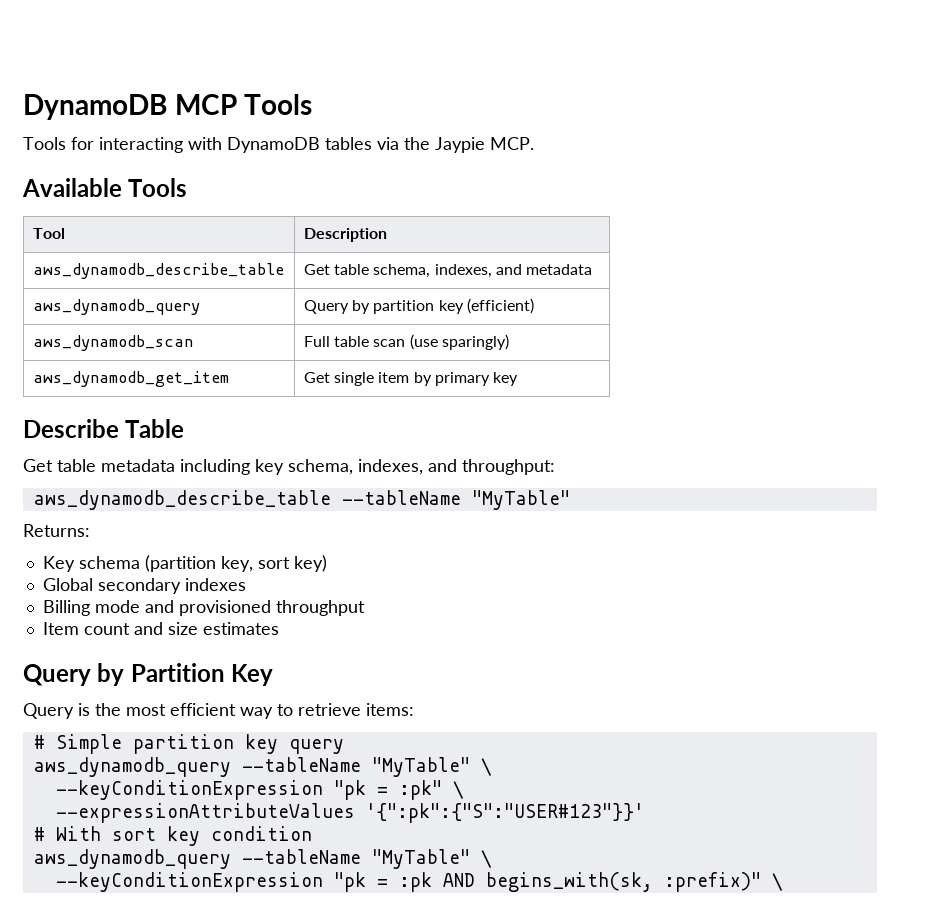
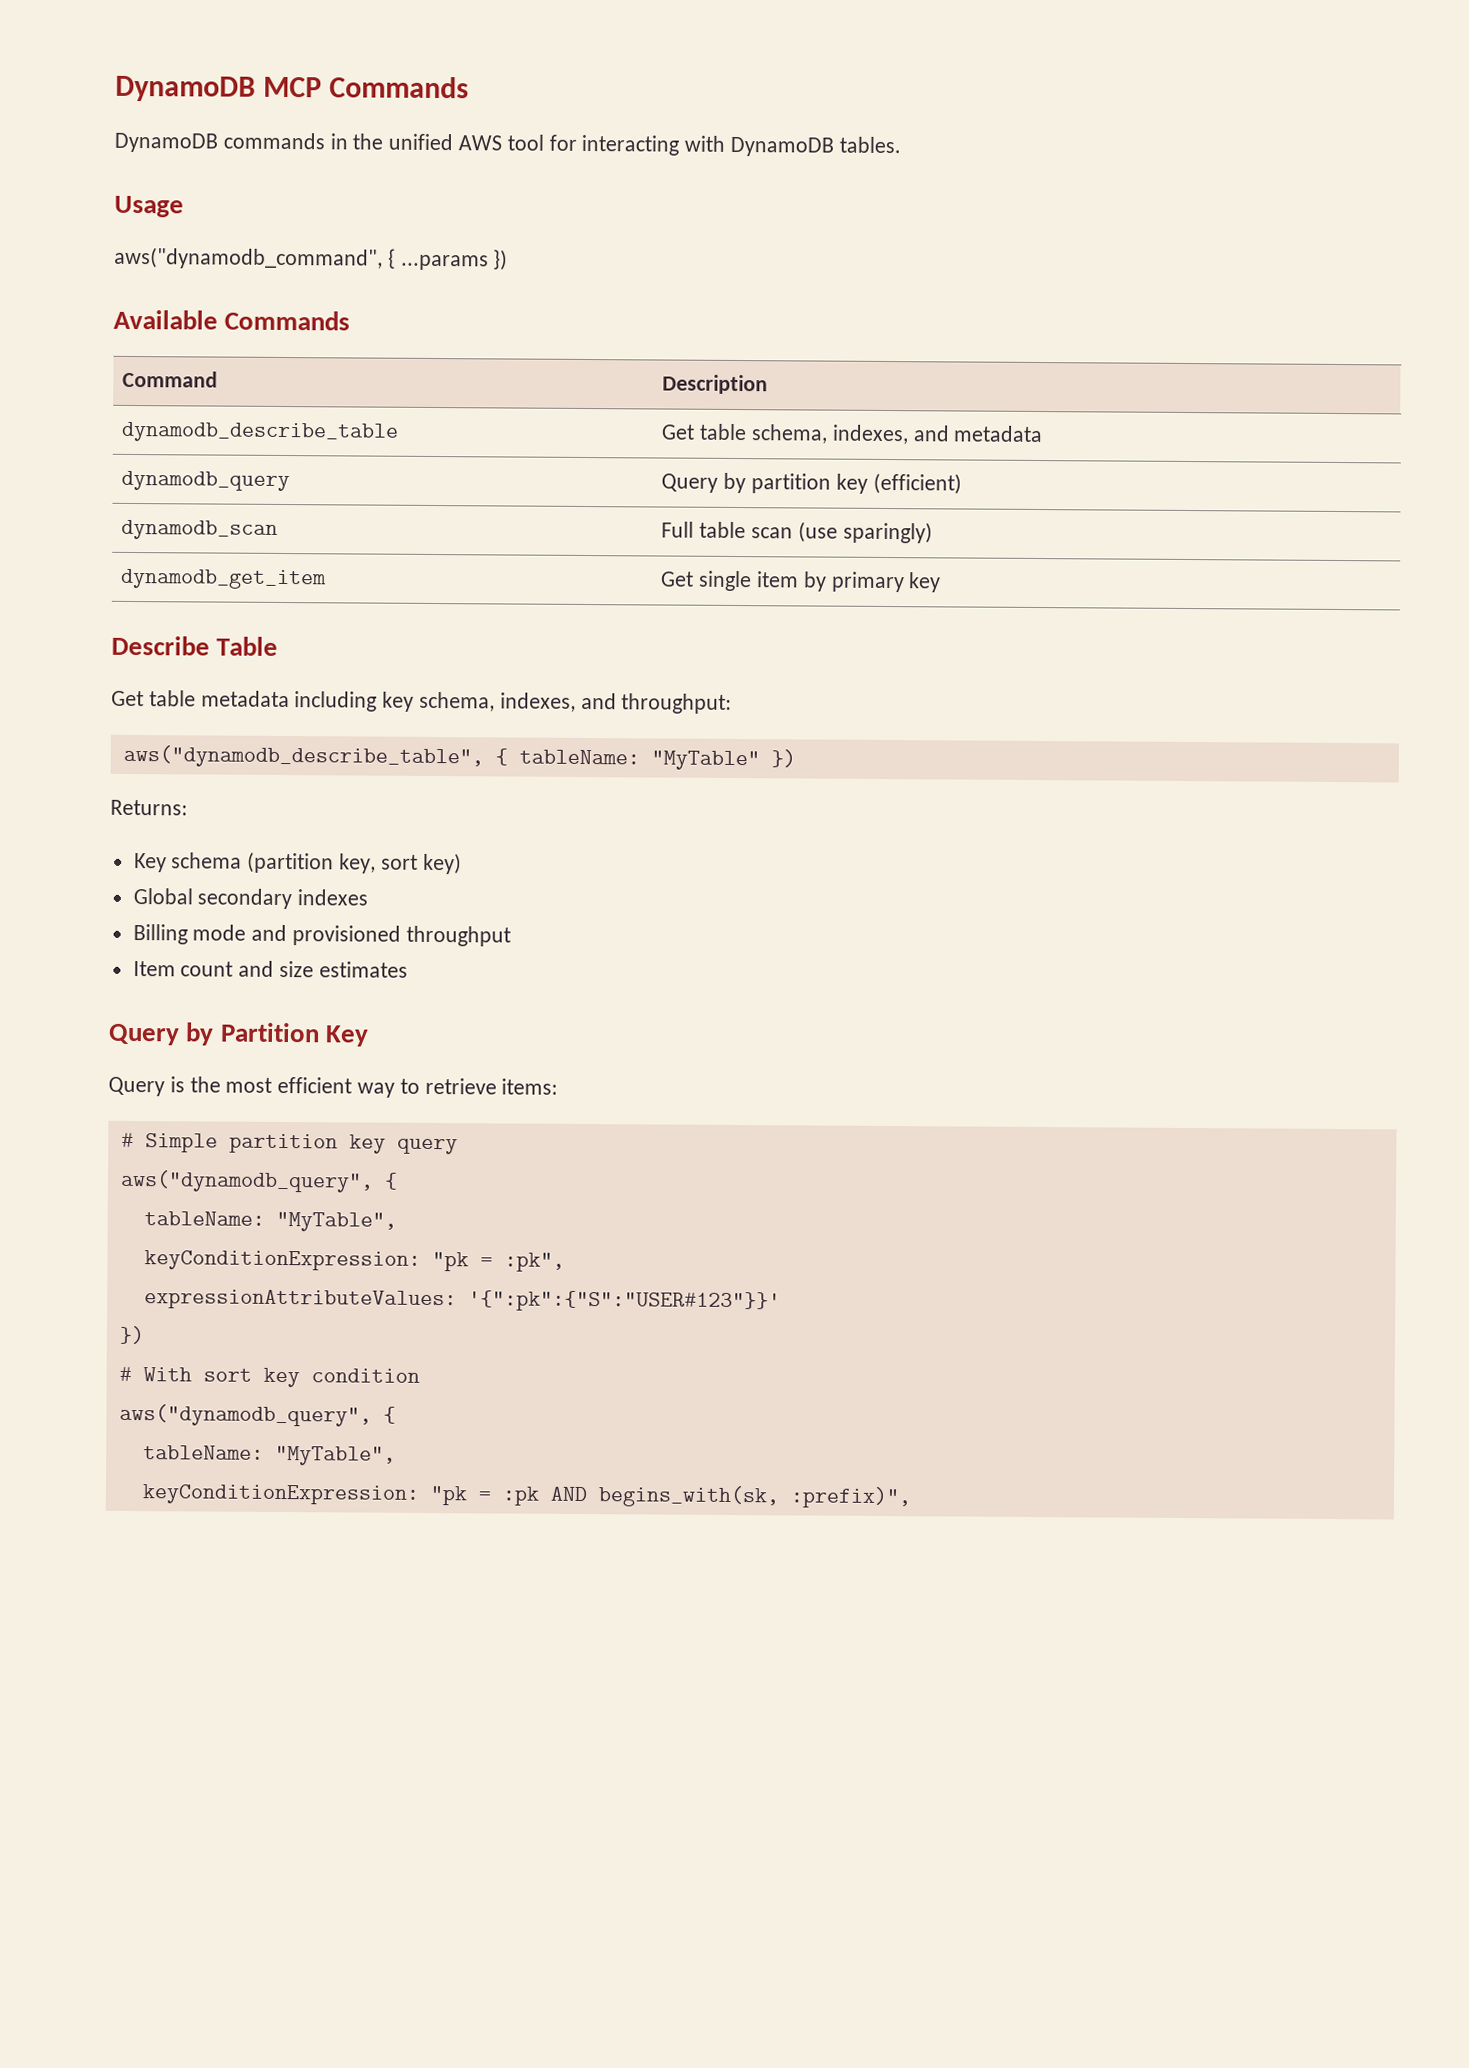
- DynamoDB MCP Tools
- Tools for interacting with DynamoDB tables via the Jaypie MCP.
+ DynamoDB MCP Commands
+ DynamoDB commands in the unified AWS tool for interacting with DynamoDB tables.
+ Usage
+ aws("dynamodb_command", { ...params })
- Available Tools
- Tool | Description
+ Available Commands
+ Command | Description
- aws_dynamodb_describe_table | Get table schema, indexes, and metadata
+ dynamodb_describe_table | Get table schema, indexes, and metadata
- aws_dynamodb_query | Query by partition key (efficient)
+ dynamodb_query | Query by partition key (efficient)
- aws_dynamodb_scan | Full table scan (use sparingly)
+ dynamodb_scan | Full table scan (use sparingly)
- aws_dynamodb_get_item | Get single item by primary key
+ dynamodb_get_item | Get single item by primary key
- aws_dynamodb_describe_table --tableName "MyTable"
+ aws("dynamodb_describe_table", { tableName: "MyTable" })
  # Simple partition key query
- aws_dynamodb_query --tableName "MyTable" \
- --keyConditionExpression "pk = :pk" \
- --expressionAttributeValues '{":pk":{"S":"USER#123"}}'
+ aws("dynamodb_query", {
+ tableName: "MyTable",
+ keyConditionExpression: "pk = :pk",
+ expressionAttributeValues: '{":pk":{"S":"USER#123"}}'
+ })
  # With sort key condition
- aws_dynamodb_query --tableName "MyTable" \
- --keyConditionExpression "pk = :pk AND begins_with(sk, :prefix)" \
+ aws("dynamodb_query", {
+ tableName: "MyTable",
+ keyConditionExpression: "pk = :pk AND begins_with(sk, :prefix)",

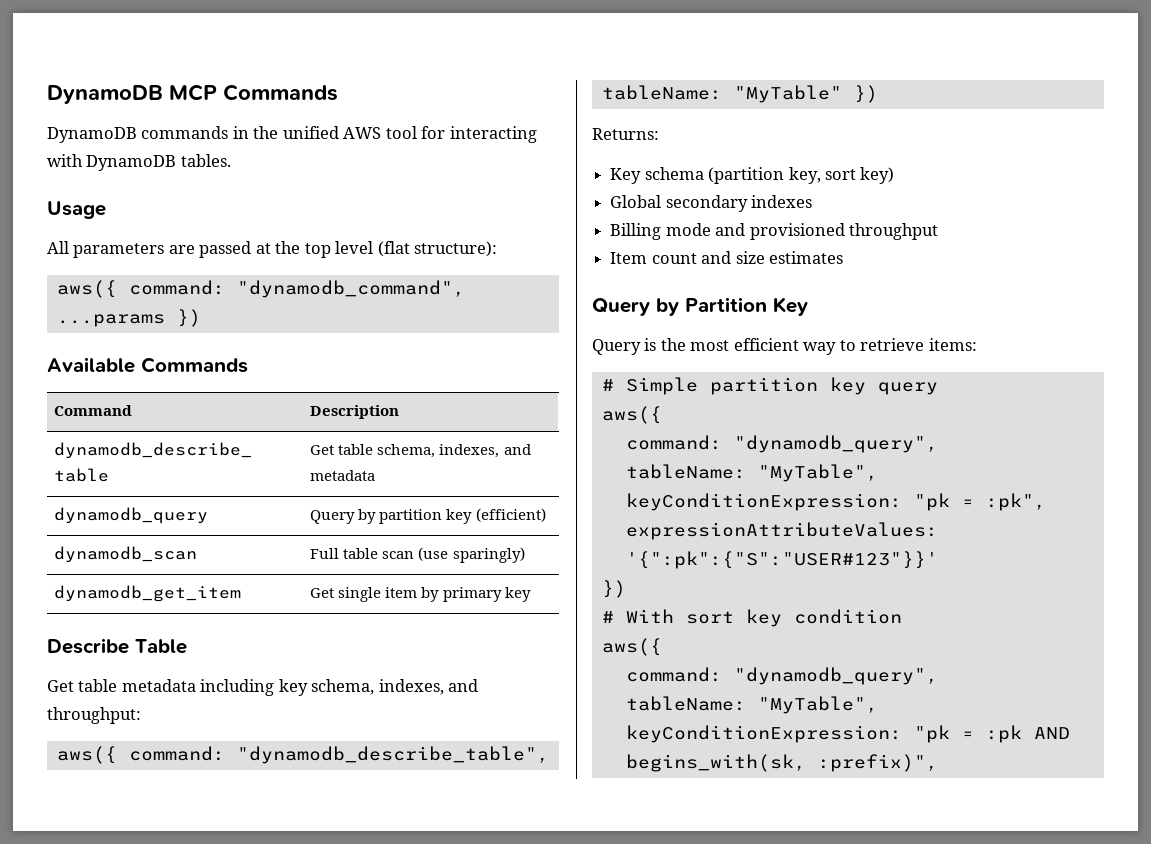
- aws("dynamodb_command", { ...params })
+ All parameters are passed at the top level (flat structure):
+ aws({ command: "dynamodb_command", ...params })
- aws("dynamodb_describe_table", { tableName: "MyTable" })
+ aws({ command: "dynamodb_describe_table", tableName: "MyTable" })
  # Simple partition key query
- aws("dynamodb_query", {
+ aws({
+ command: "dynamodb_query",
  # With sort key condition
- aws("dynamodb_query", {
+ aws({
+ command: "dynamodb_query",

